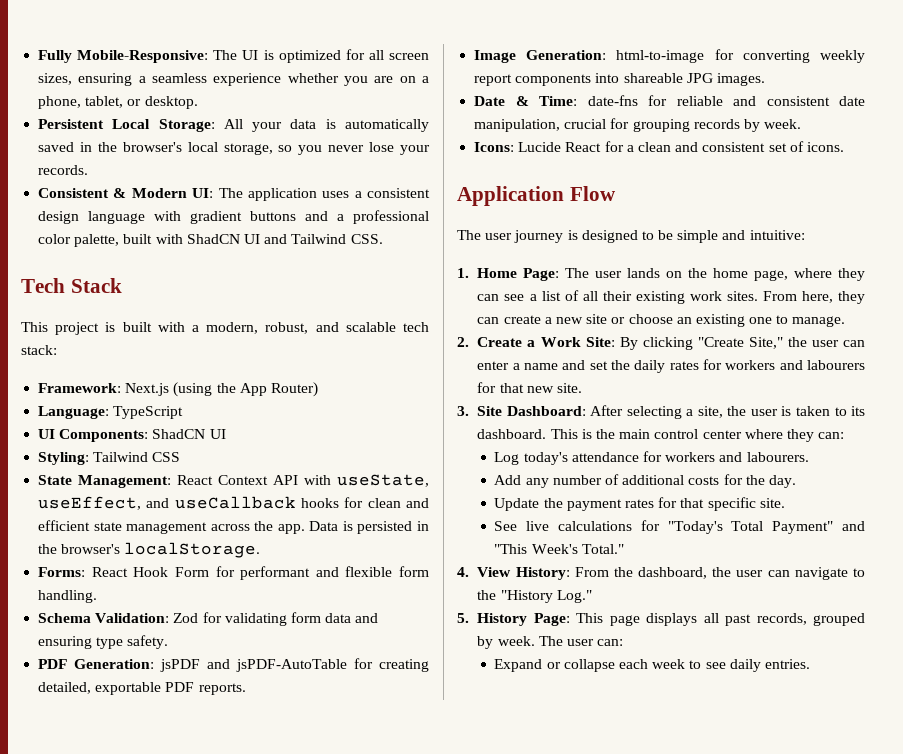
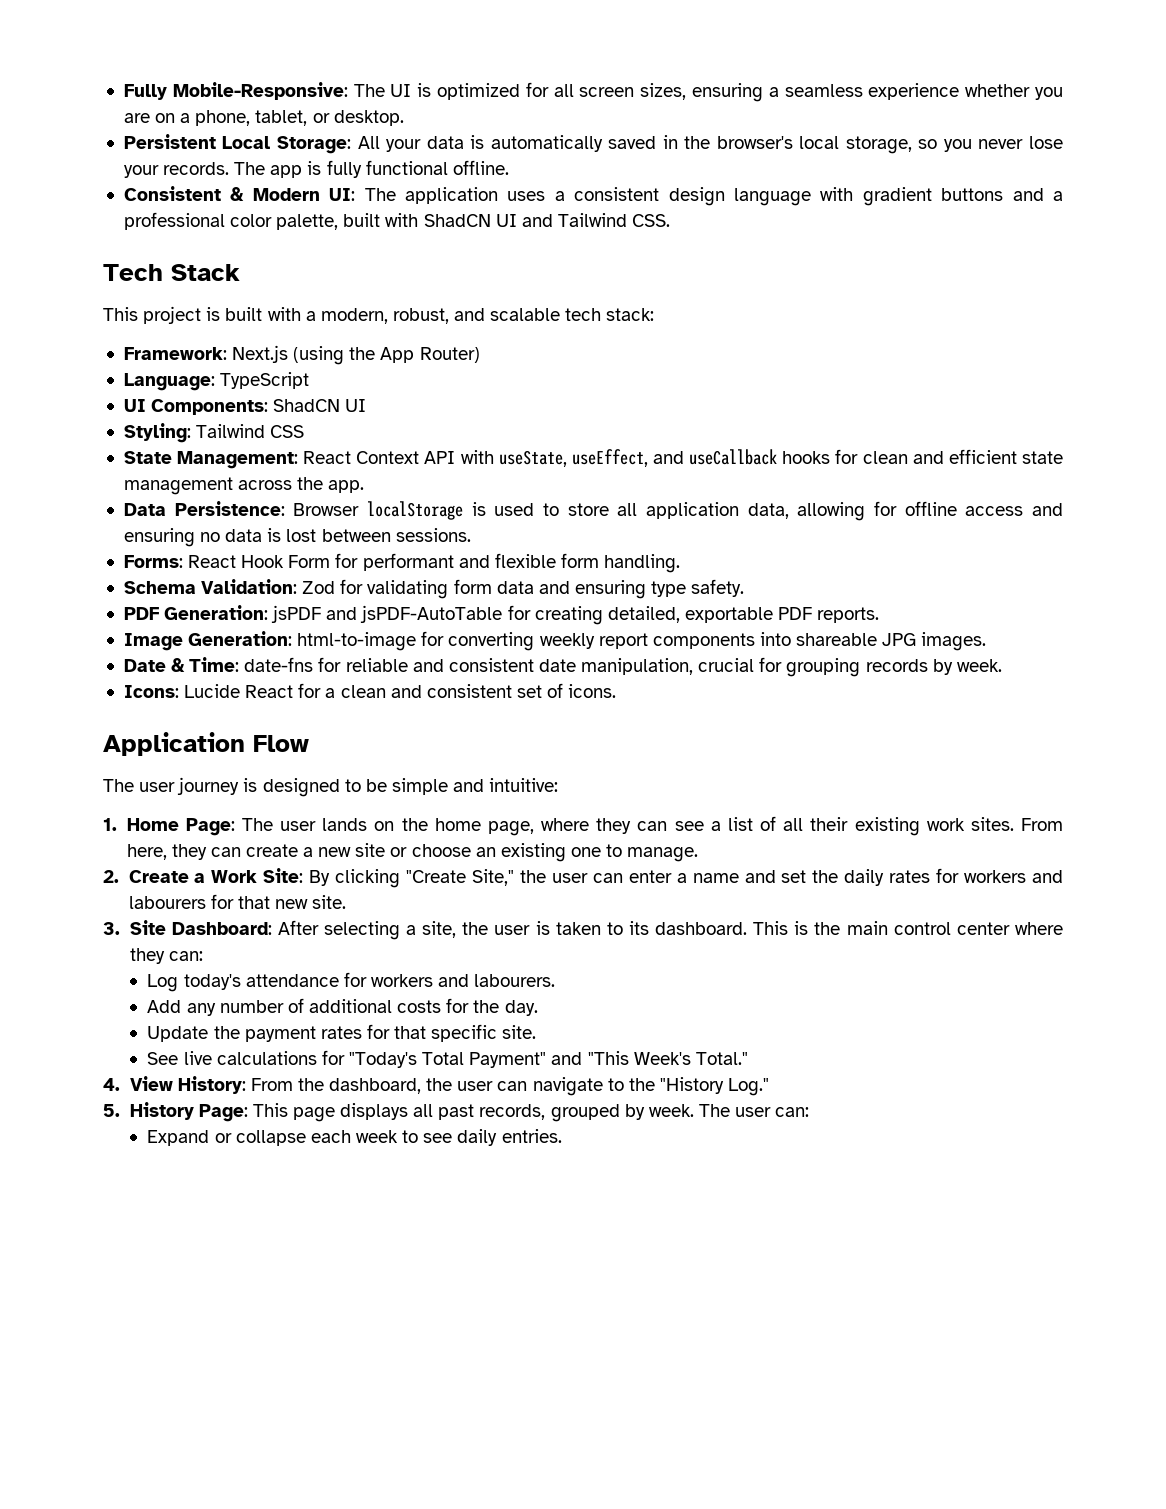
+ The app is fully functional offline.
- State Management: React Context API with useState, useEffect, and useCallback hooks for clean and efficient state management across the app. Data is persisted in the browser's localStorage.
+ State Management: React Context API with useState, useEffect, and useCallback hooks for clean and efficient state management across the app.
+ Data Persistence: Browser localStorage is used to store all application data, allowing for offline access and ensuring no data is lost between sessions.

